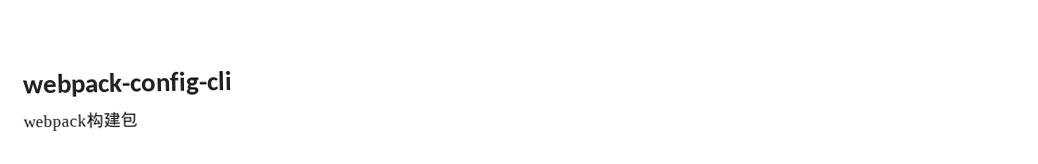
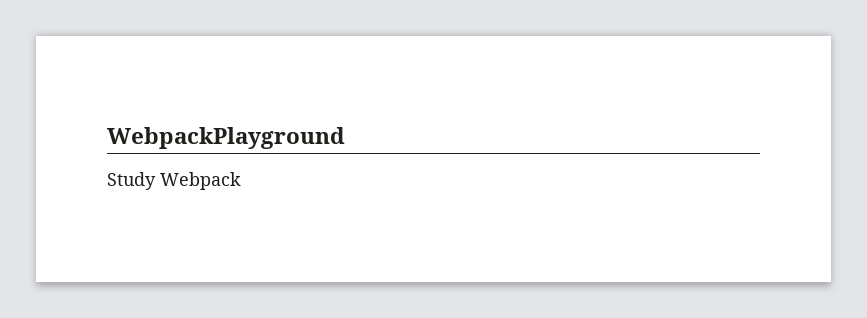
- webpack-config-cli
- webpack构建包
+ WebpackPlayground
+ Study Webpack

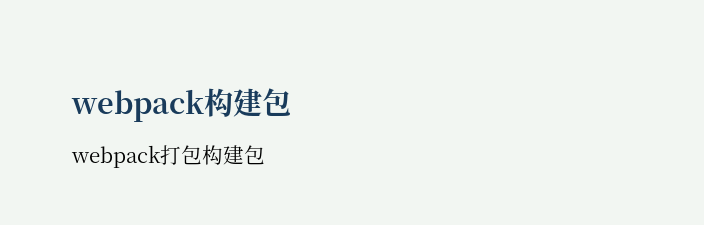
- WebpackPlayground
- Study Webpack
+ webpack构建包
+ webpack打包构建包

